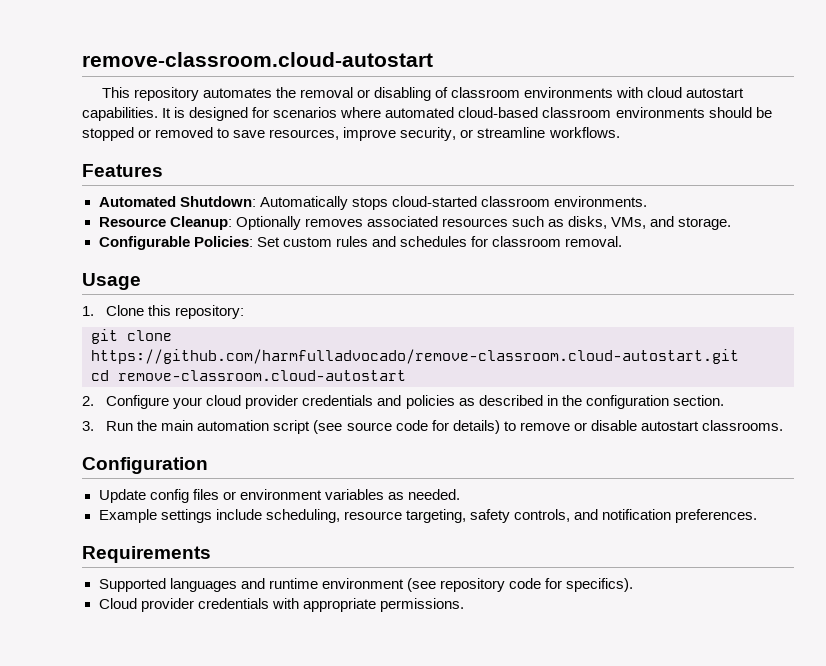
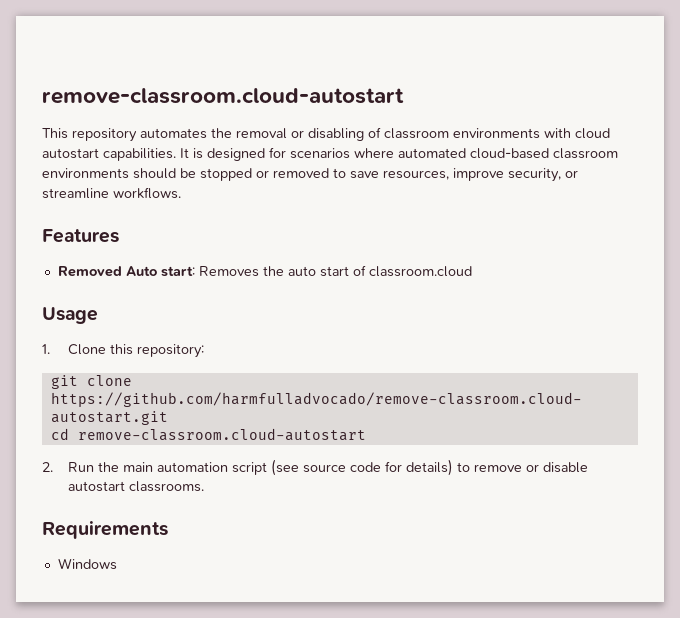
- Automated Shutdown: Automatically stops cloud-started classroom environments.
- Resource Cleanup: Optionally removes associated resources such as disks, VMs, and storage.
- Configurable Policies: Set custom rules and schedules for classroom removal.
+ Removed Auto start: Removes the auto start of classroom.cloud
- 2. Configure your cloud provider credentials and policies as described in the configuration section.
- 3. Run the main automation script (see source code for details) to remove or disable autostart classrooms.
+ 2. Run the main automation script (see source code for details) to remove or disable autostart classrooms.
- Configuration
- Update config files or environment variables as needed.
- Example settings include scheduling, resource targeting, safety controls, and notification preferences.
  Requirements
- Supported languages and runtime environment (see repository code for specifics).
- Cloud provider credentials with appropriate permissions.
+ Windows

